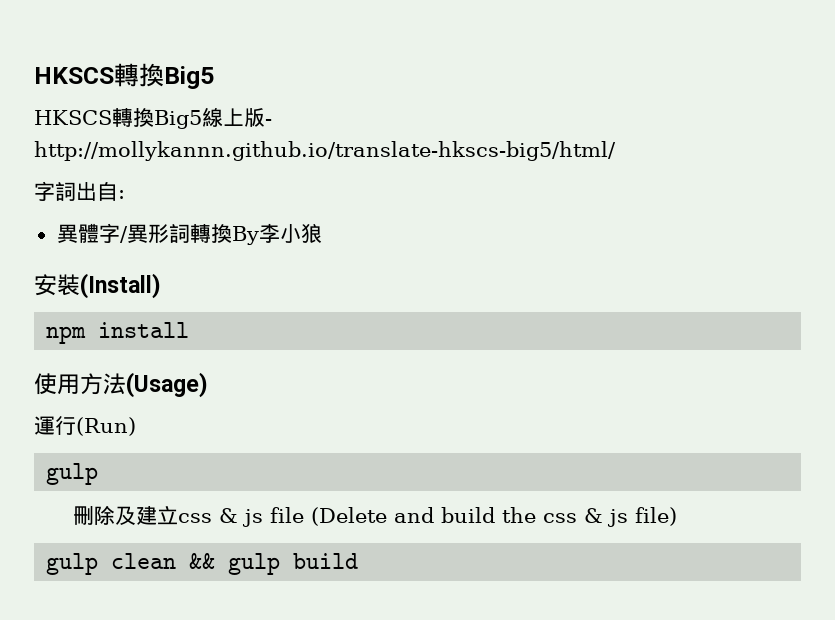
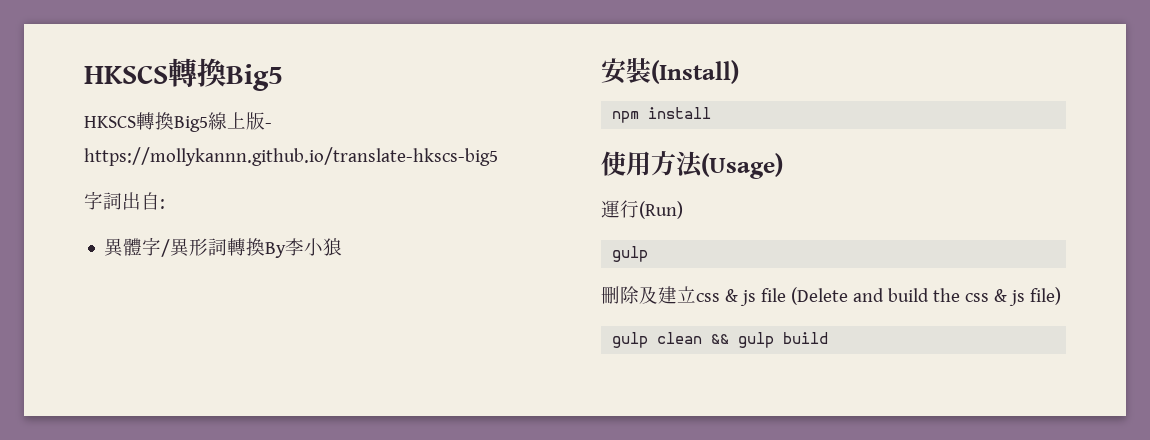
- HKSCS轉換Big5線上版- http://mollykannn.github.io/translate-hkscs-big5/html/
+ HKSCS轉換Big5線上版- https://mollykannn.github.io/translate-hkscs-big5

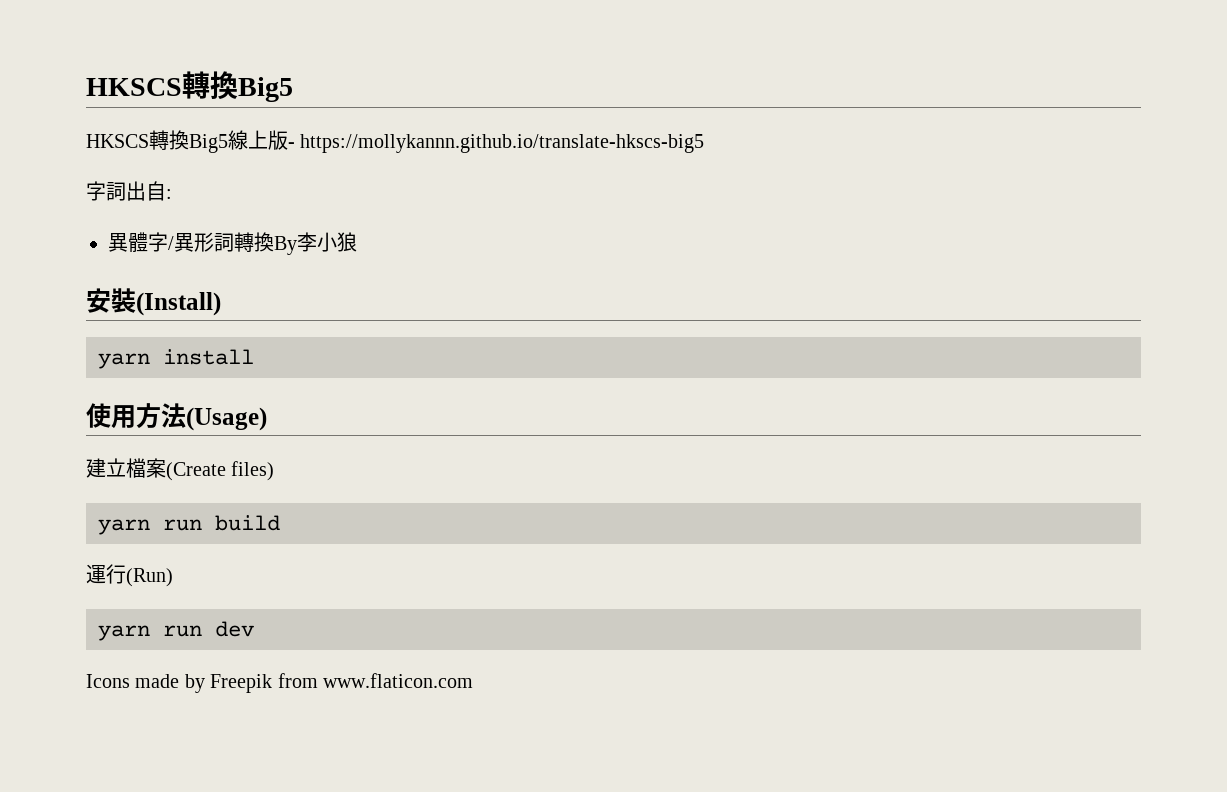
- npm install
+ yarn install
+ 建立檔案(Create files)
+ yarn run build
  運行(Run)
- gulp
- 刪除及建立css & js file (Delete and build the css & js file)
- gulp clean && gulp build
+ yarn run dev
+ Icons made by Freepik from www.flaticon.com

